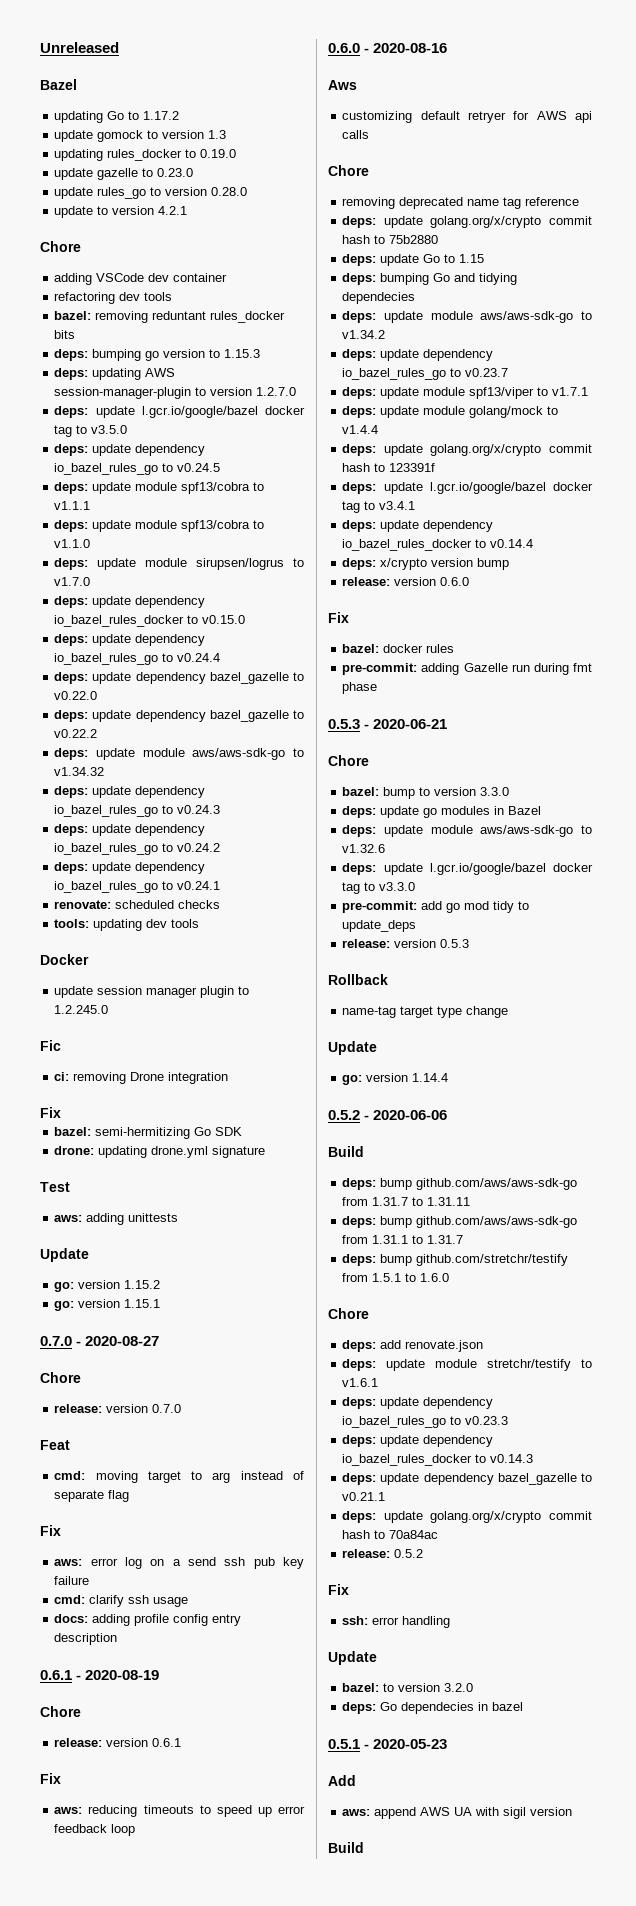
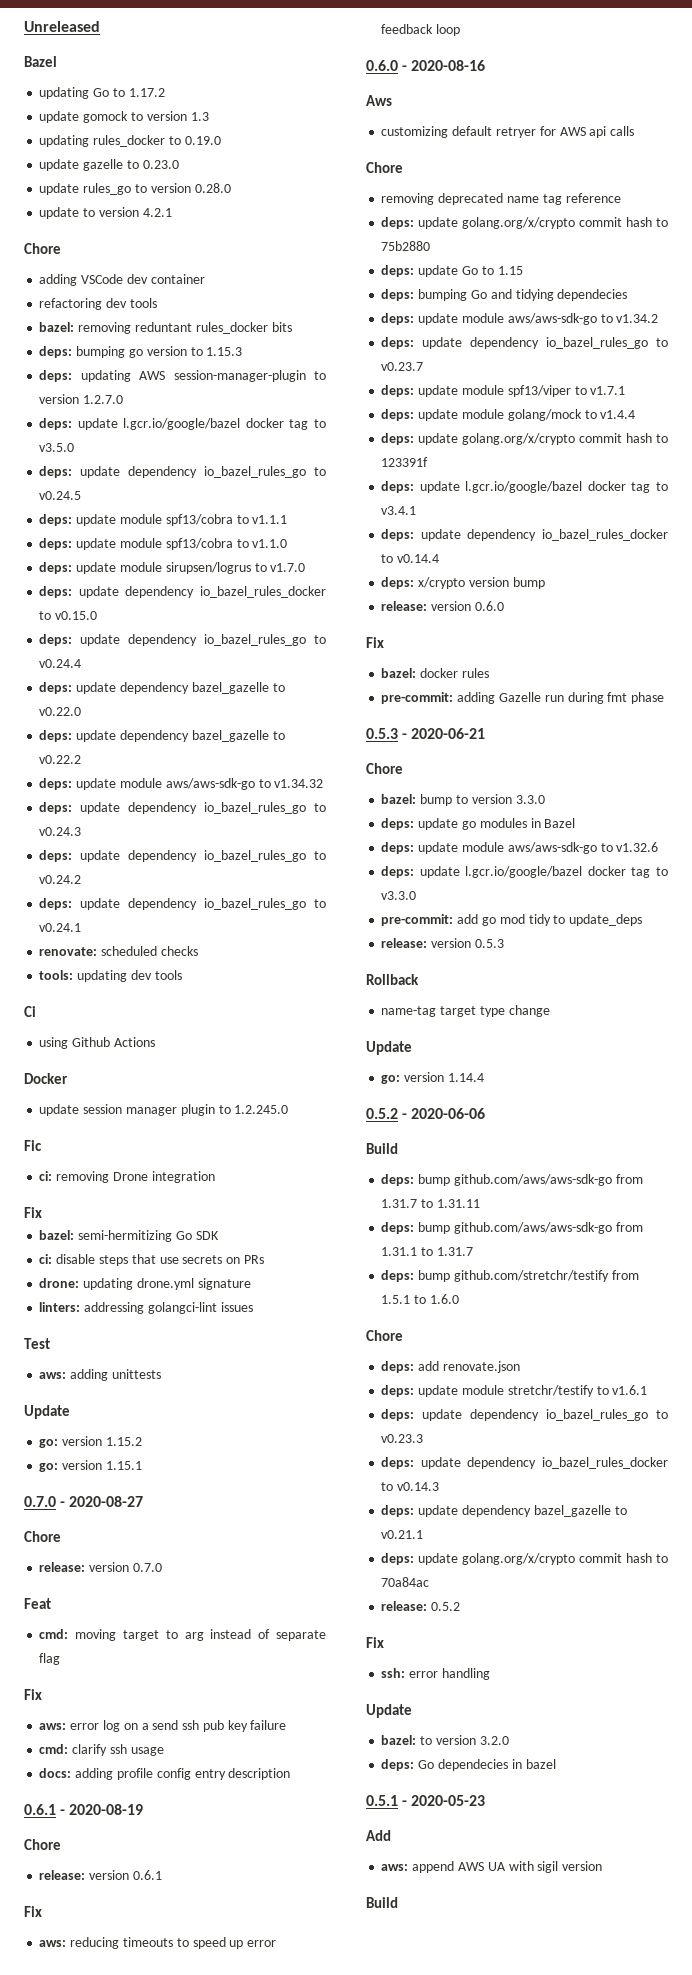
+ Ci
+ using Github Actions
+ ci: disable steps that use secrets on PRs
+ linters: addressing golangci-lint issues

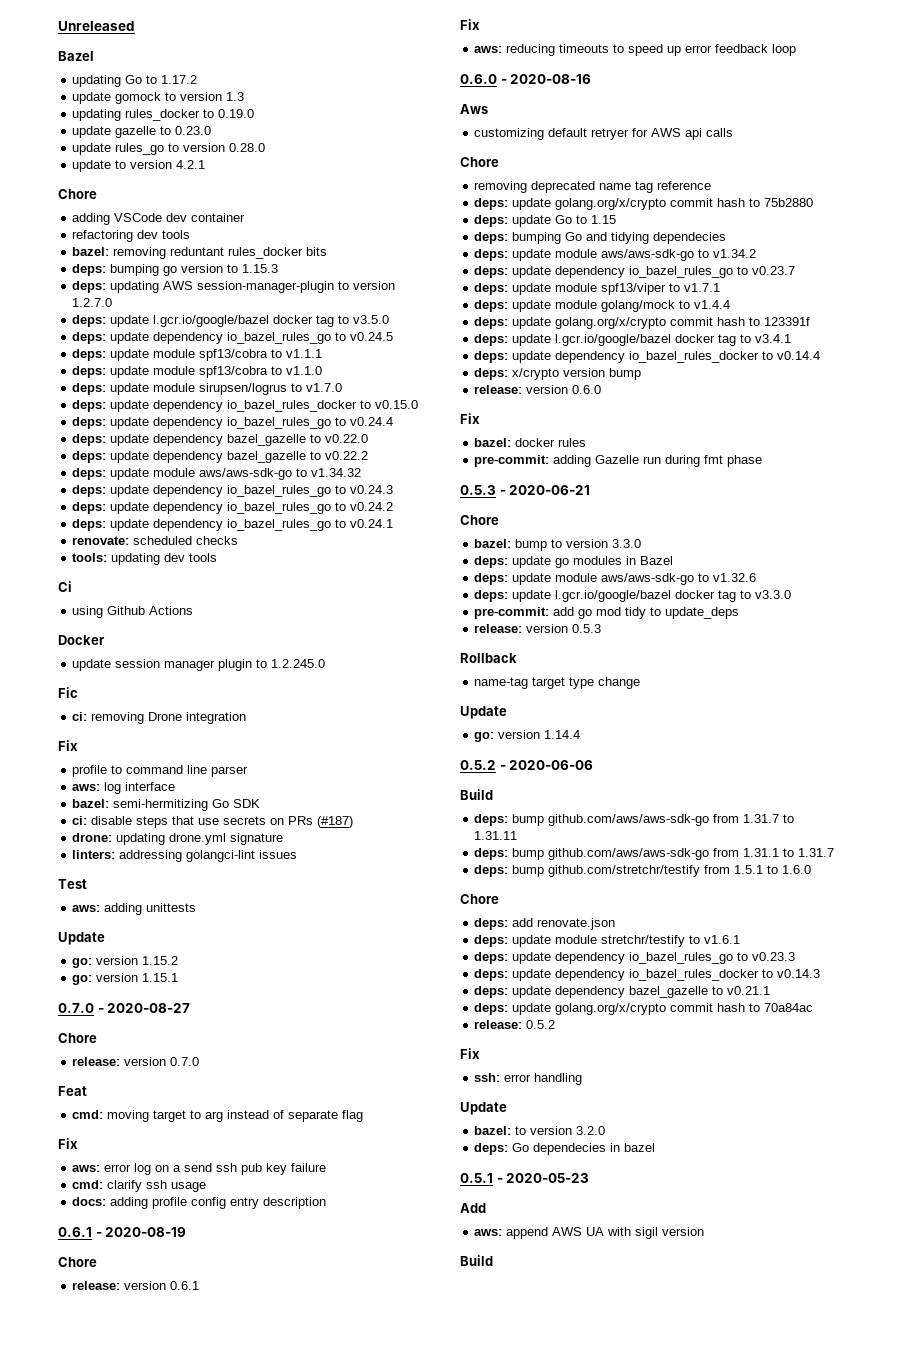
+ profile to command line parser
+ aws: log interface
- ci: disable steps that use secrets on PRs
+ ci: disable steps that use secrets on PRs (#187)

